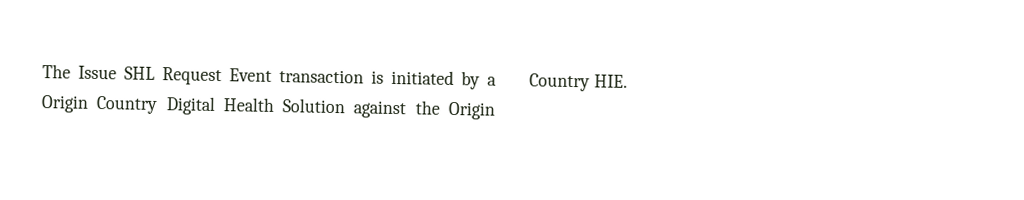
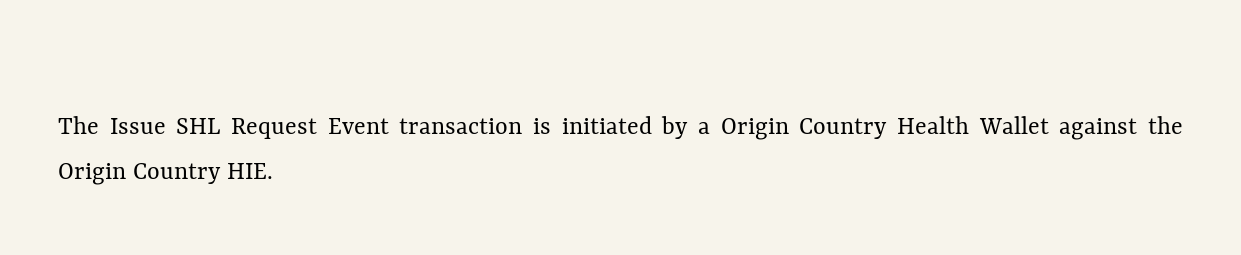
- The Issue SHL Request Event transaction is initiated by a Origin Country Digital Health Solution against the Origin Country HIE.
+ The Issue SHL Request Event transaction is initiated by a Origin Country Health Wallet against the Origin Country HIE.

